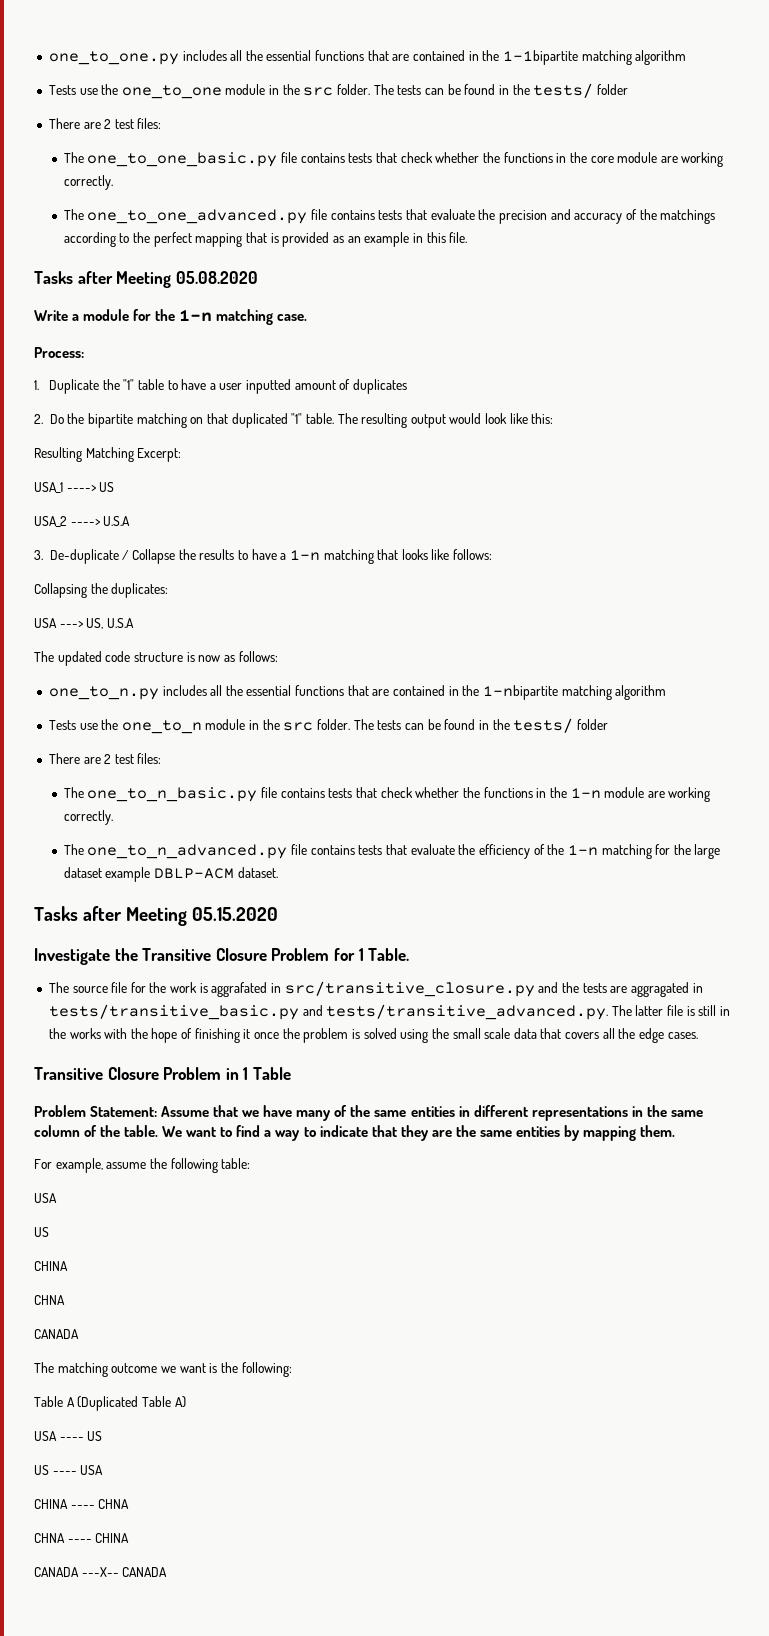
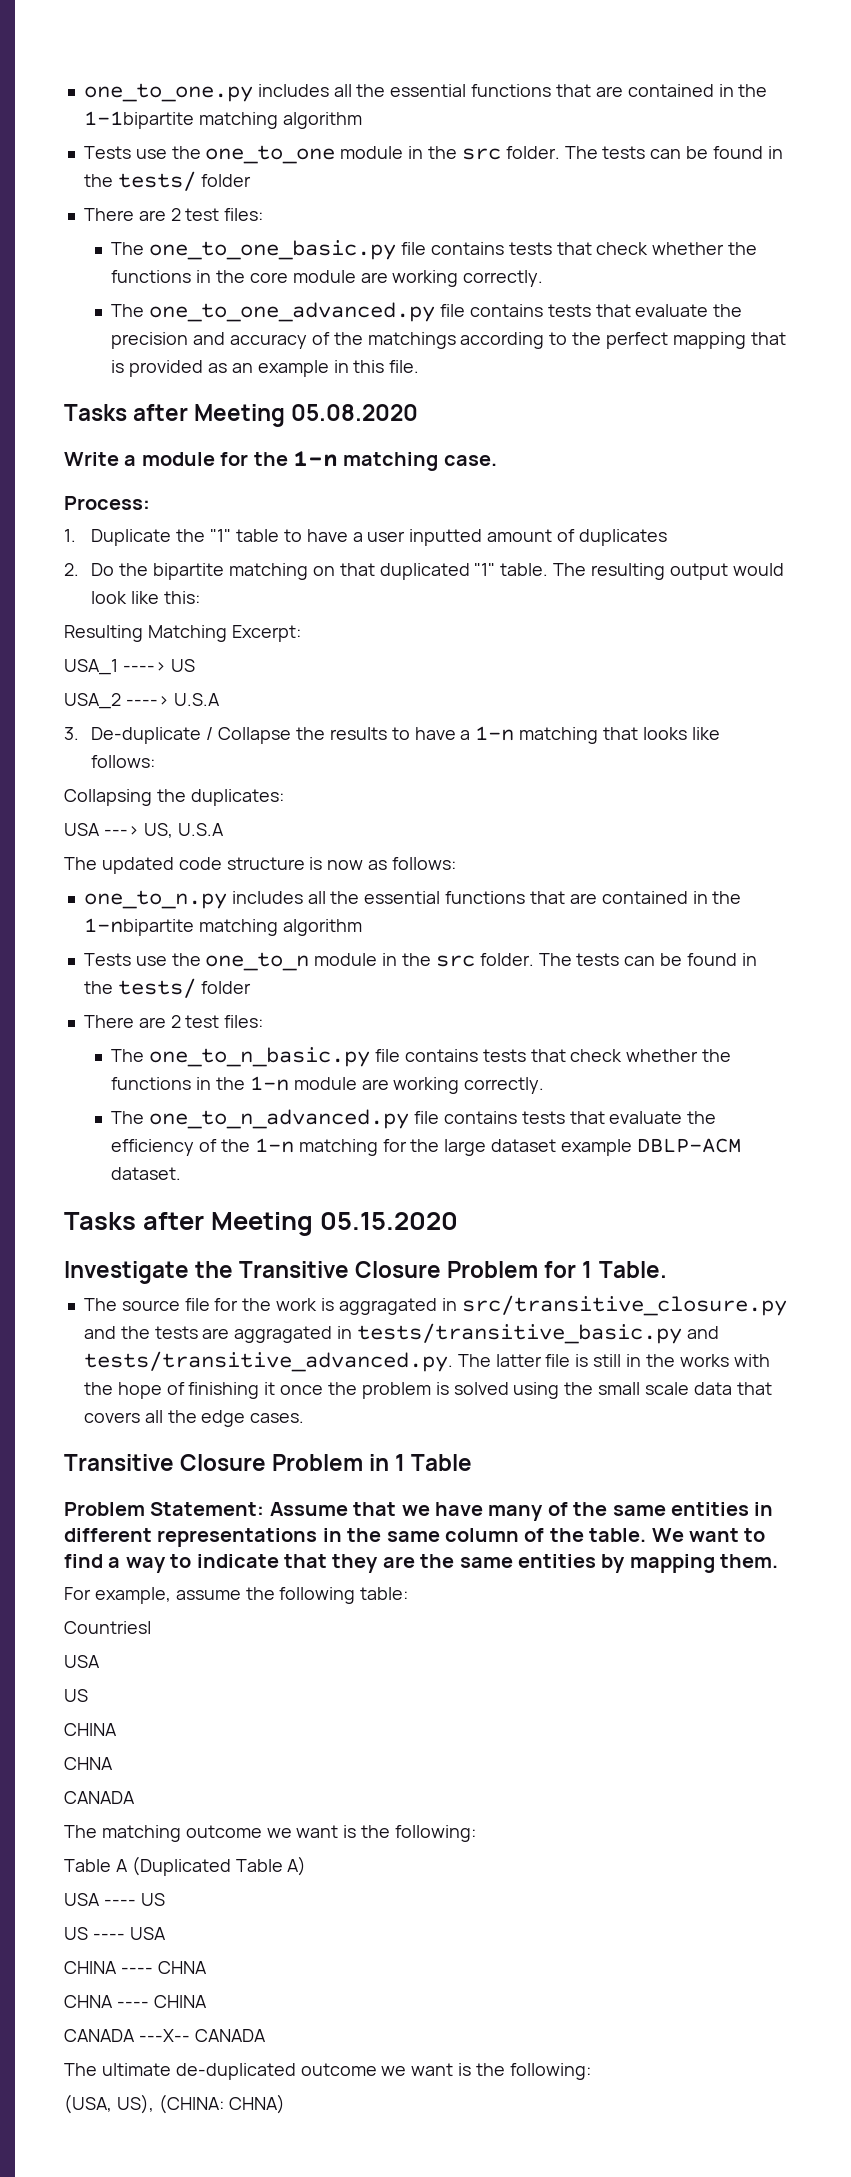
- The source file for the work is aggrafated in src/transitive_closure.py and the tests are aggragated in tests/transitive_basic.py and tests/transitive_advanced.py. The latter file is still in the works with the hope of finishing it once the problem is solved using the small scale data that covers all the edge cases.
+ The source file for the work is aggragated in src/transitive_closure.py and the tests are aggragated in tests/transitive_basic.py and tests/transitive_advanced.py. The latter file is still in the works with the hope of finishing it once the problem is solved using the small scale data that covers all the edge cases.
+ Countries|
+ The ultimate de-duplicated outcome we want is the following:
+ (USA, US), (CHINA: CHNA)

